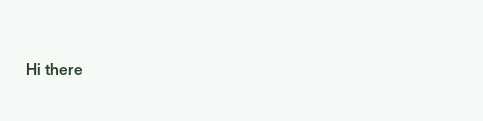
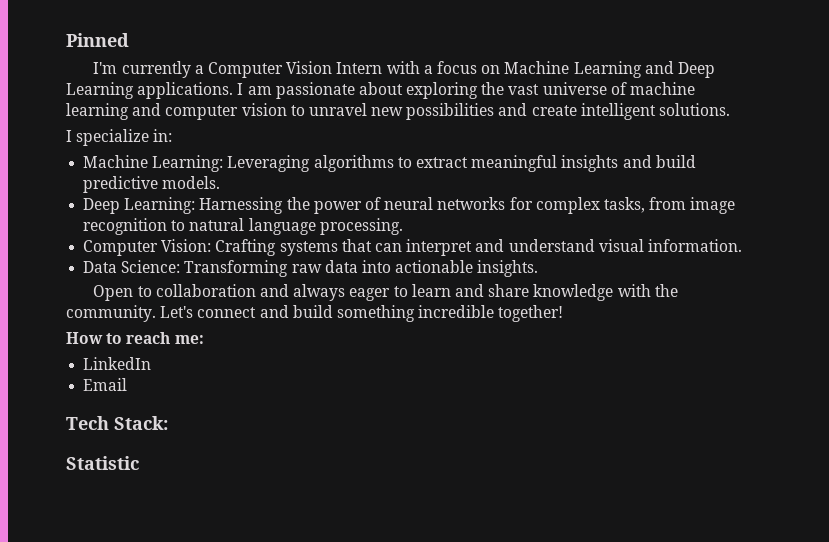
- Hi there
+ Pinned
+ I'm currently a Computer Vision Intern with a focus on Machine Learning and Deep Learning applications. I am passionate about exploring the vast universe of machine learning and computer vision to unravel new possibilities and create intelligent solutions.
+ I specialize in:
+ Machine Learning: Leveraging algorithms to extract meaningful insights and build predictive models.
+ Deep Learning: Harnessing the power of neural networks for complex tasks, from image recognition to natural language processing.
+ Computer Vision: Crafting systems that can interpret and understand visual information.
+ Data Science: Transforming raw data into actionable insights.
+ Open to collaboration and always eager to learn and share knowledge with the community. Let's connect and build something incredible together!
+ How to reach me:
+ LinkedIn
+ Email
+ Tech Stack:
+ Statistic

